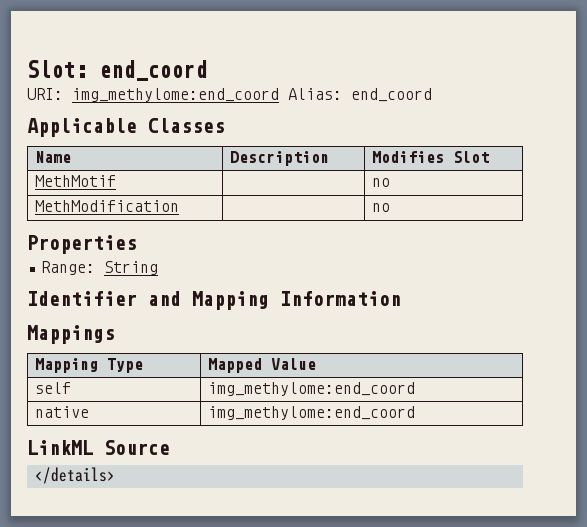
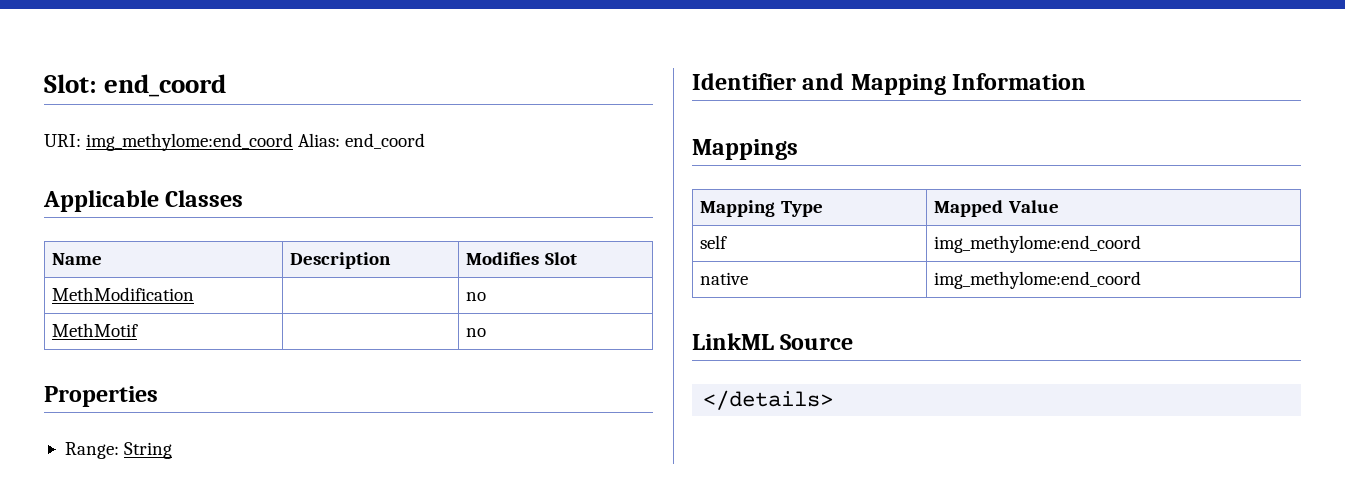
+ MethModification | | no
  MethMotif | | no
- MethModification | | no

